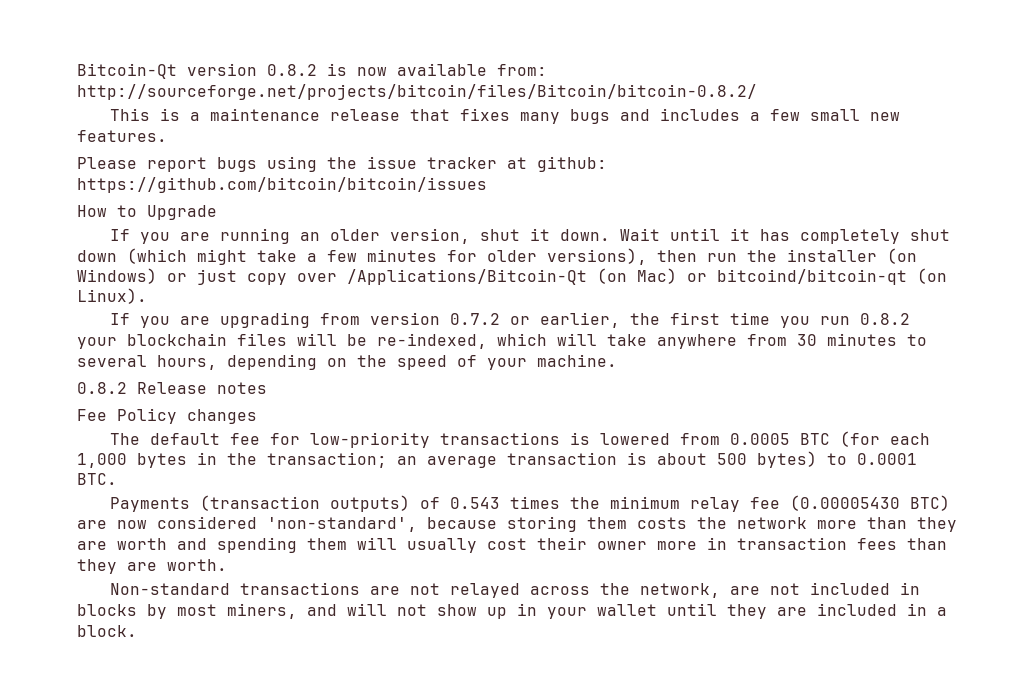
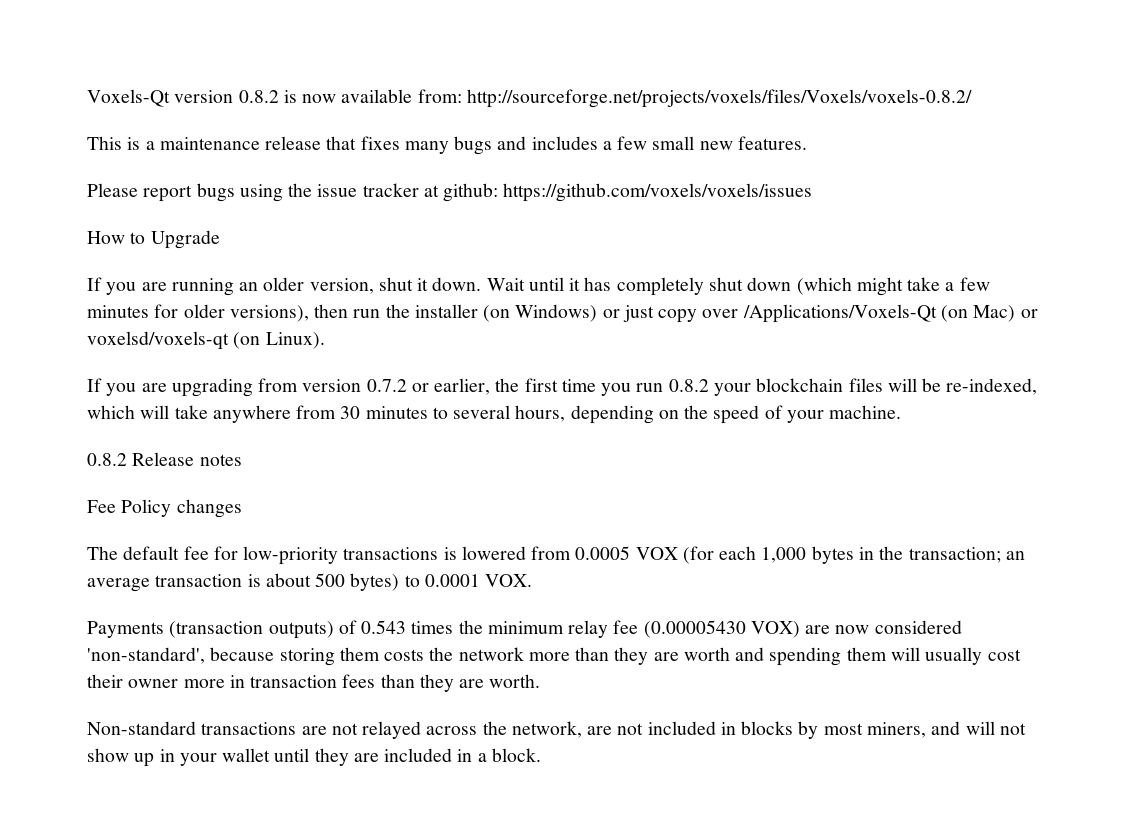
- Bitcoin-Qt version 0.8.2 is now available from: http://sourceforge.net/projects/bitcoin/files/Bitcoin/bitcoin-0.8.2/
+ Voxels-Qt version 0.8.2 is now available from: http://sourceforge.net/projects/voxels/files/Voxels/voxels-0.8.2/
- Please report bugs using the issue tracker at github: https://github.com/bitcoin/bitcoin/issues
+ Please report bugs using the issue tracker at github: https://github.com/voxels/voxels/issues
- Wait until it has completely shut down (which might take a few minutes for older versions), then run the installer (on Windows) or just copy over /Applications/Bitcoin-Qt (on Mac) or bitcoind/bitcoin-qt (on Linux).
+ Wait until it has completely shut down (which might take a few minutes for older versions), then run the installer (on Windows) or just copy over /Applications/Voxels-Qt (on Mac) or voxelsd/voxels-qt (on Linux).
- The default fee for low-priority transactions is lowered from 0.0005 BTC (for each 1,000 bytes in the transaction; an average transaction is about 500 bytes) to 0.0001 BTC.
+ The default fee for low-priority transactions is lowered from 0.0005 VOX (for each 1,000 bytes in the transaction; an average transaction is about 500 bytes) to 0.0001 VOX.
- Payments (transaction outputs) of 0.543 times the minimum relay fee (0.00005430 BTC) are now considered 'non-standard', because storing them costs the network more than they are worth and spending them will usually cost their owner more in transaction fees than they are worth.
+ Payments (transaction outputs) of 0.543 times the minimum relay fee (0.00005430 VOX) are now considered 'non-standard', because storing them costs the network more than they are worth and spending them will usually cost their owner more in transaction fees than they are worth.

